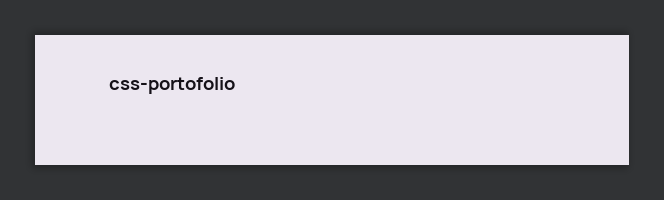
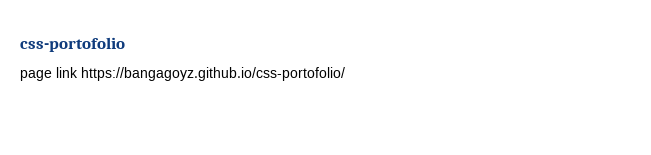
+ page link https://bangagoyz.github.io/css-portofolio/

